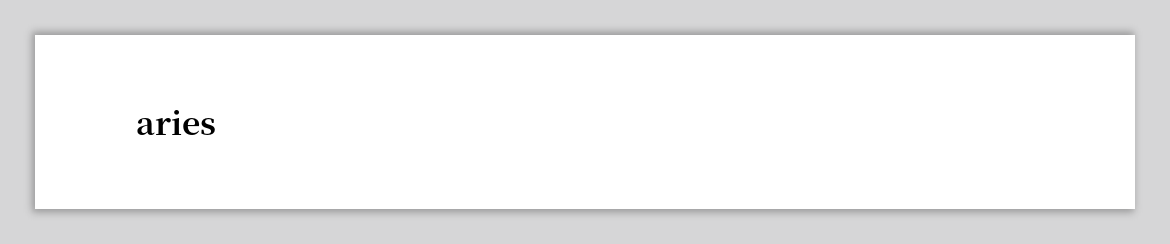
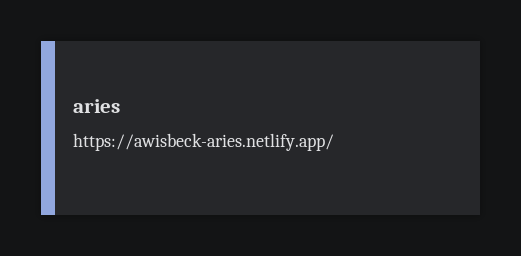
+ https://awisbeck-aries.netlify.app/

